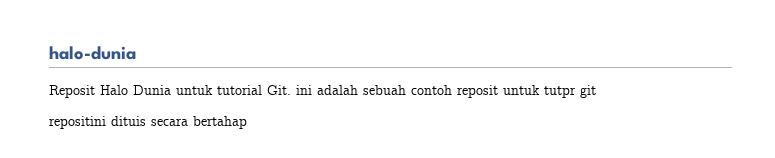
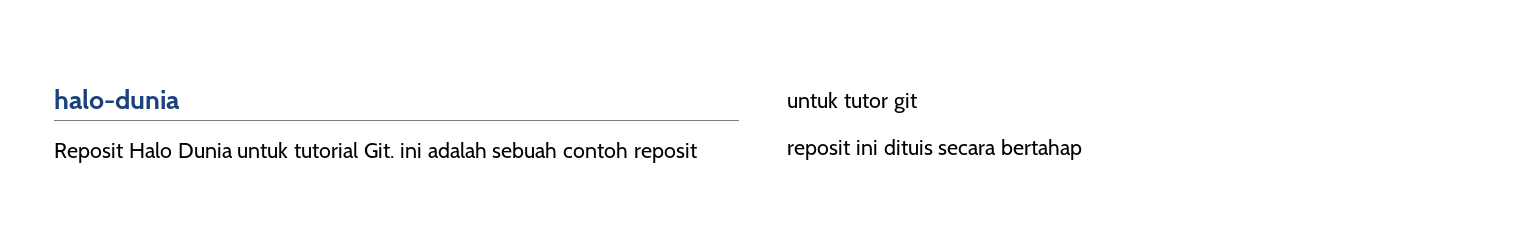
- Reposit Halo Dunia untuk tutorial Git. ini adalah sebuah contoh reposit untuk tutpr git
+ Reposit Halo Dunia untuk tutorial Git. ini adalah sebuah contoh reposit untuk tutor git
- repositini dituis secara bertahap
+ reposit ini dituis secara bertahap

